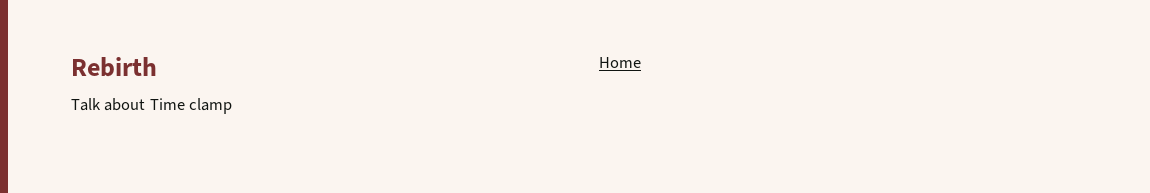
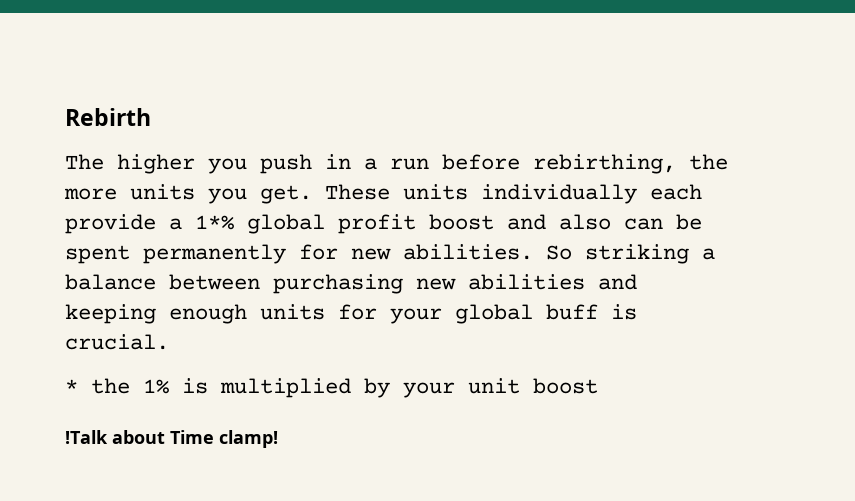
- Talk about Time clamp
- Home
+ The higher you push in a run before rebirthing, the more units you get. These units individually each provide a 1*% global profit boost and also can be spent permanently for new abilities. So striking a balance between purchasing new abilities and keeping enough units for your global buff is crucial.
+ * the 1% is multiplied by your unit boost
+ !Talk about Time clamp!

